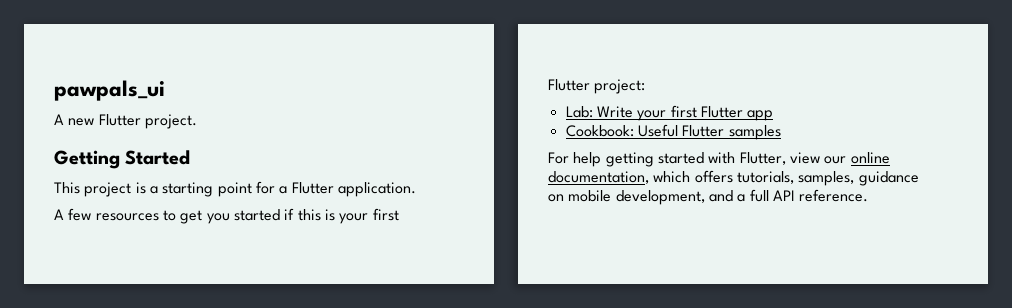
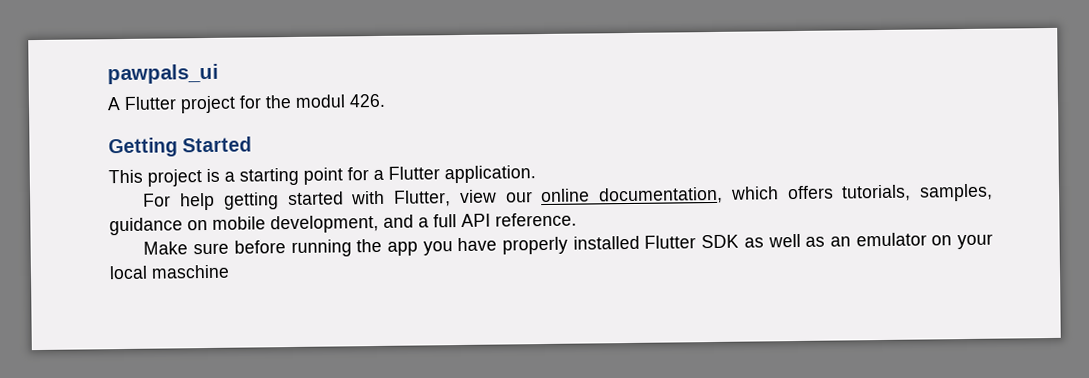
- A new Flutter project.
+ A Flutter project for the modul 426.
- A few resources to get you started if this is your first Flutter project:
- Lab: Write your first Flutter app
- Cookbook: Useful Flutter samples
+ Make sure before running the app you have properly installed Flutter SDK as well as an emulator on your local maschine

